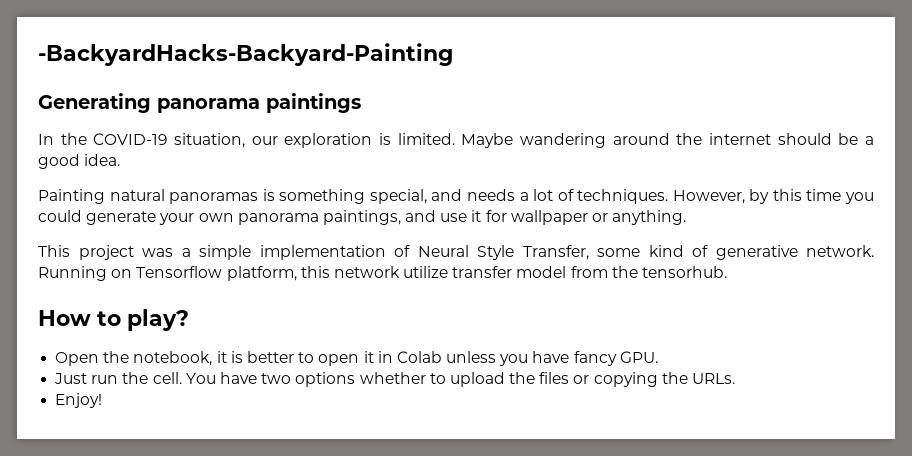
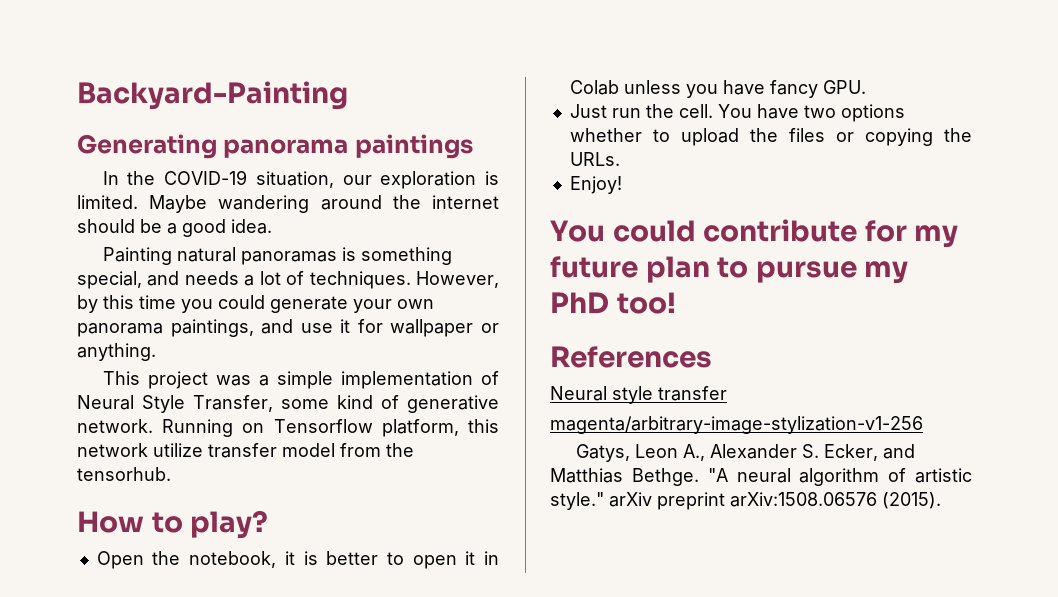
- -BackyardHacks-Backyard-Painting
+ Backyard-Painting
+ You could contribute for my future plan to pursue my PhD too!
+ References
+ Neural style transfer
+ magenta/arbitrary-image-stylization-v1-256
+ Gatys, Leon A., Alexander S. Ecker, and Matthias Bethge. "A neural algorithm of artistic style." arXiv preprint arXiv:1508.06576 (2015).

